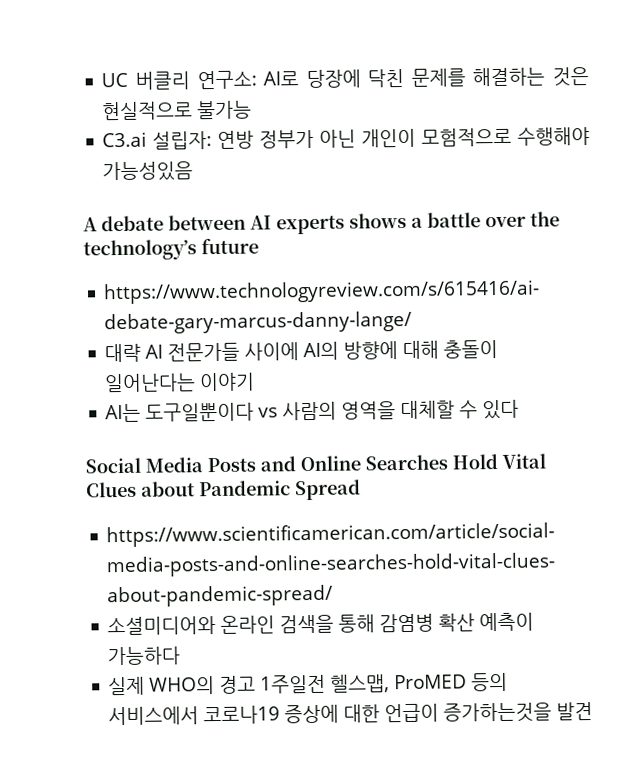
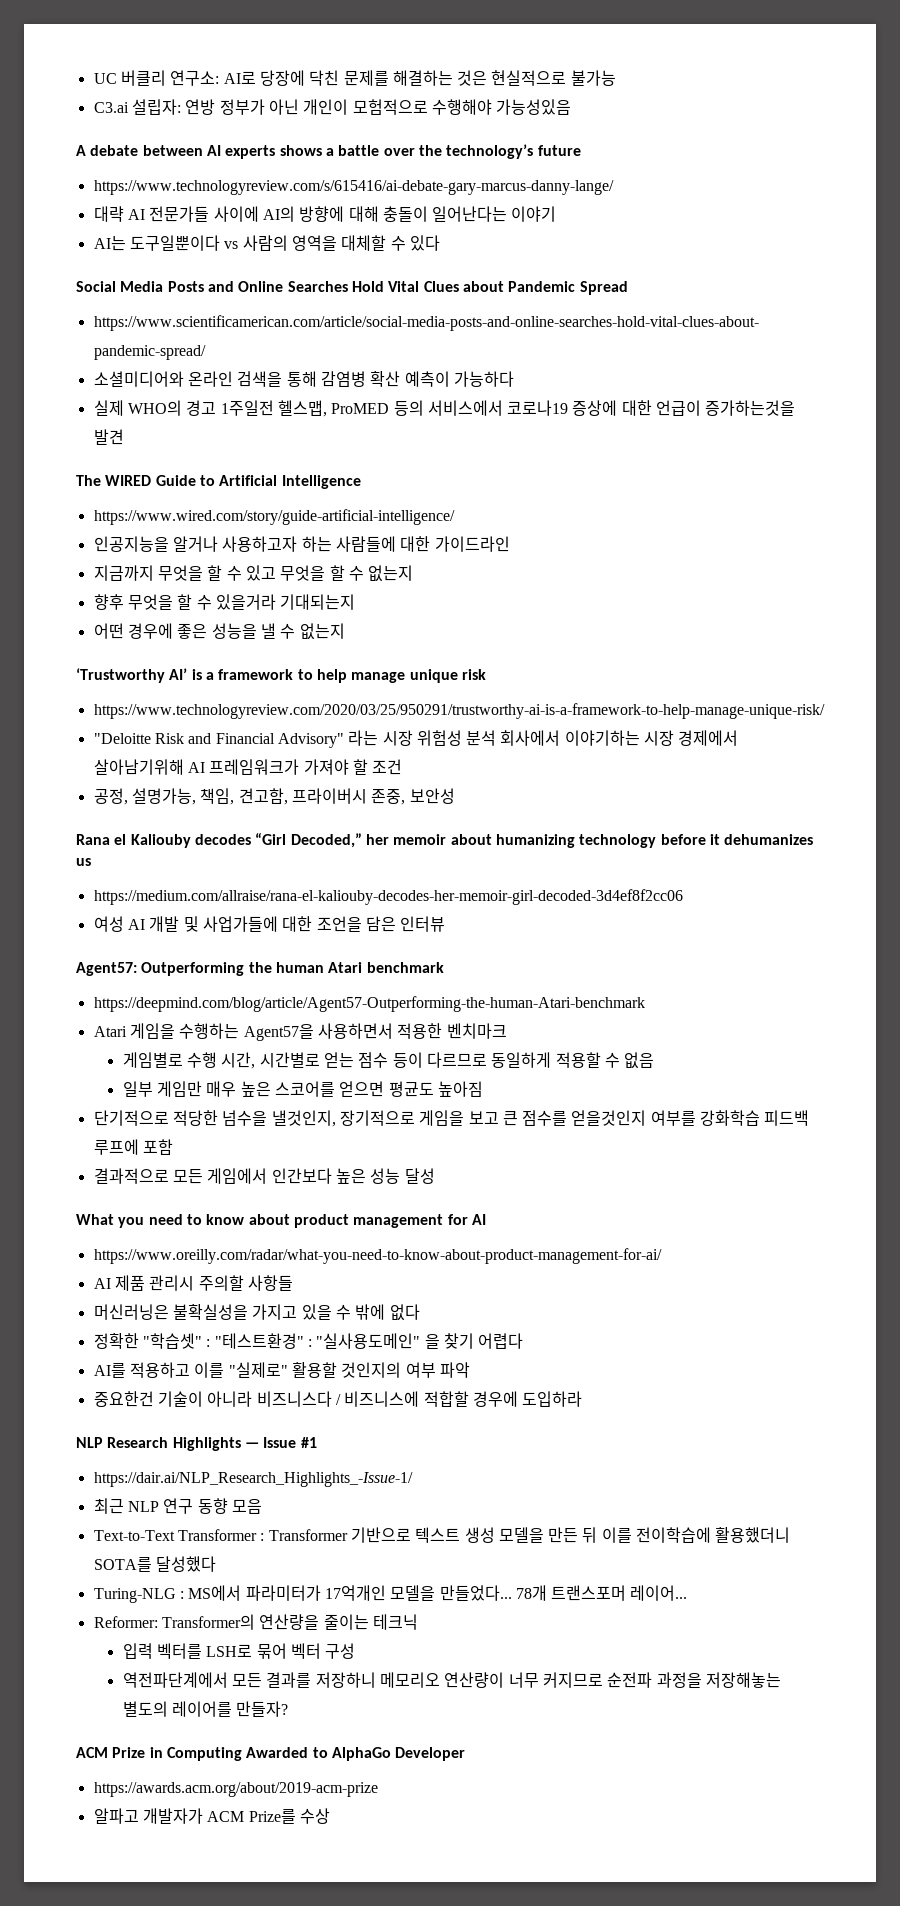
+ The WIRED Guide to Artificial Intelligence
+ https://www.wired.com/story/guide-artificial-intelligence/
+ 인공지능을 알거나 사용하고자 하는 사람들에 대한 가이드라인
+ 지금까지 무엇을 할 수 있고 무엇을 할 수 없는지
+ 향후 무엇을 할 수 있을거라 기대되는지
+ 어떤 경우에 좋은 성능을 낼 수 없는지
+ ‘Trustworthy AI’ is a framework to help manage unique risk
+ https://www.technologyreview.com/2020/03/25/950291/trustworthy-ai-is-a-framework-to-help-manage-unique-risk/
+ "Deloitte Risk and Financial Advisory" 라는 시장 위험성 분석 회사에서 이야기하는 시장 경제에서 살아남기위해 AI 프레임워크가 가져야 할 조건
+ 공정, 설명가능, 책임, 견고함, 프라이버시 존중, 보안성
+ Rana el Kaliouby decodes “Girl Decoded,” her memoir about humanizing technology before it dehumanizes us
+ https://medium.com/allraise/rana-el-kaliouby-decodes-her-memoir-girl-decoded-3d4ef8f2cc06
+ 여성 AI 개발 및 사업가들에 대한 조언을 담은 인터뷰
+ Agent57: Outperforming the human Atari benchmark
+ https://deepmind.com/blog/article/Agent57-Outperforming-the-human-Atari-benchmark
+ Atari 게임을 수행하는 Agent57을 사용하면서 적용한 벤치마크
+ 게임별로 수행 시간, 시간별로 얻는 점수 등이 다르므로 동일하게 적용할 수 없음
+ 일부 게임만 매우 높은 스코어를 얻으면 평균도 높아짐
+ 단기적으로 적당한 넘수을 낼것인지, 장기적으로 게임을 보고 큰 점수를 얻을것인지 여부를 강화학습 피드백 루프에 포함
+ 결과적으로 모든 게임에서 인간보다 높은 성능 달성
+ What you need to know about product management for AI
+ https://www.oreilly.com/radar/what-you-need-to-know-about-product-management-for-ai/
+ AI 제품 관리시 주의할 사항들
+ 머신러닝은 불확실성을 가지고 있을 수 밖에 없다
+ 정확한 "학습셋" : "테스트환경" : "실사용도메인" 을 찾기 어렵다
+ AI를 적용하고 이를 "실제로" 활용할 것인지의 여부 파악
+ 중요한건 기술이 아니라 비즈니스다 / 비즈니스에 적합할 경우에 도입하라
+ NLP Research Highlights — Issue #1
+ https://dair.ai/NLP_Research_Highlights_-Issue-1/
+ 최근 NLP 연구 동향 모음
+ Text-to-Text Transformer : Transformer 기반으로 텍스트 생성 모델을 만든 뒤 이를 전이학습에 활용했더니 SOTA를 달성했다
+ Turing-NLG : MS에서 파라미터가 17억개인 모델을 만들었다... 78개 트랜스포머 레이어...
+ Reformer: Transformer의 연산량을 줄이는 테크닉
+ 입력 벡터를 LSH로 묶어 벡터 구성
+ 역전파단계에서 모든 결과를 저장하니 메모리오 연산량이 너무 커지므로 순전파 과정을 저장해놓는 별도의 레이어를 만들자?
+ ACM Prize in Computing Awarded to AlphaGo Developer
+ https://awards.acm.org/about/2019-acm-prize
+ 알파고 개발자가 ACM Prize를 수상

